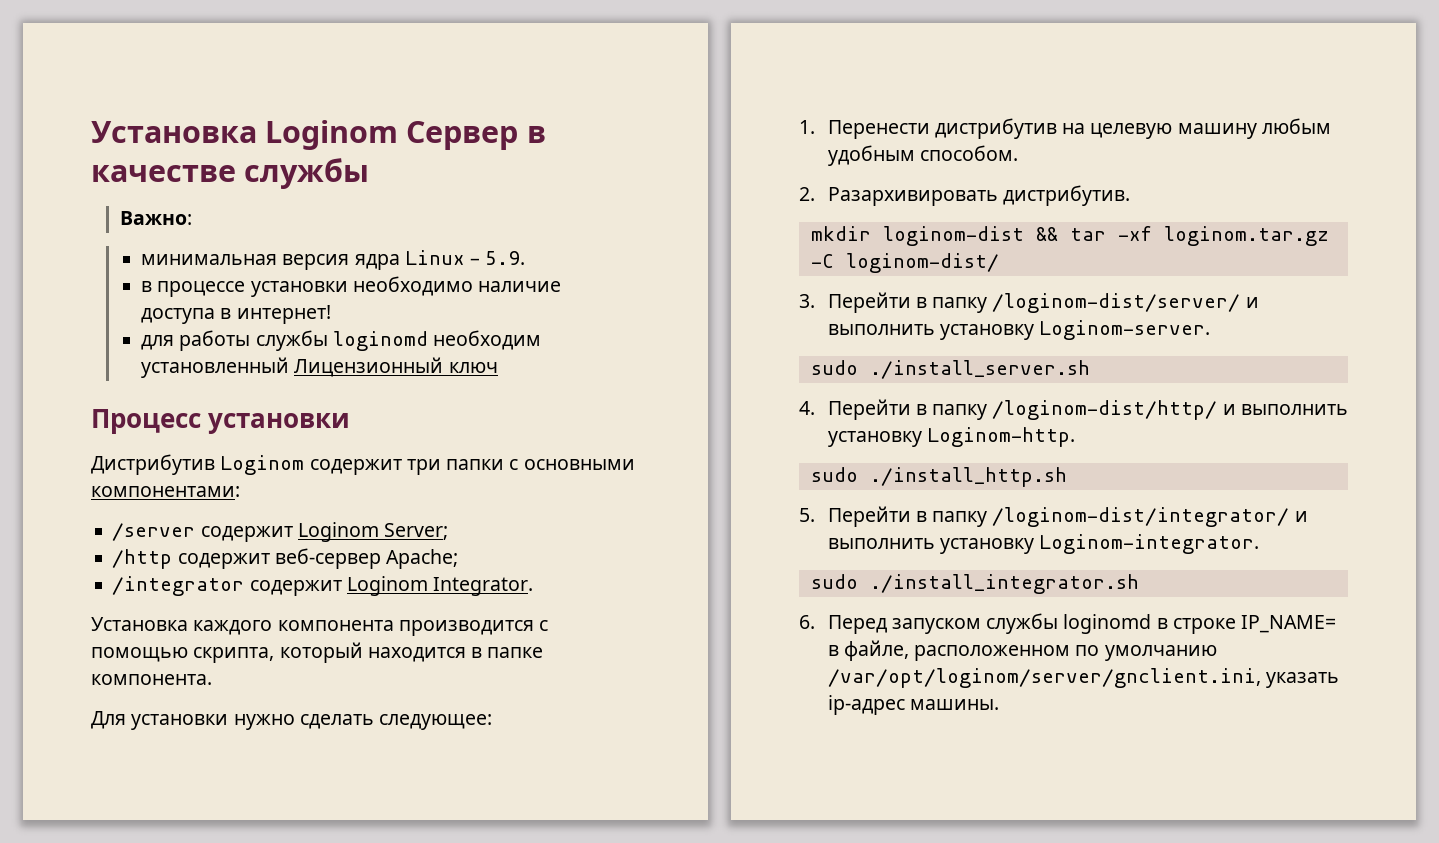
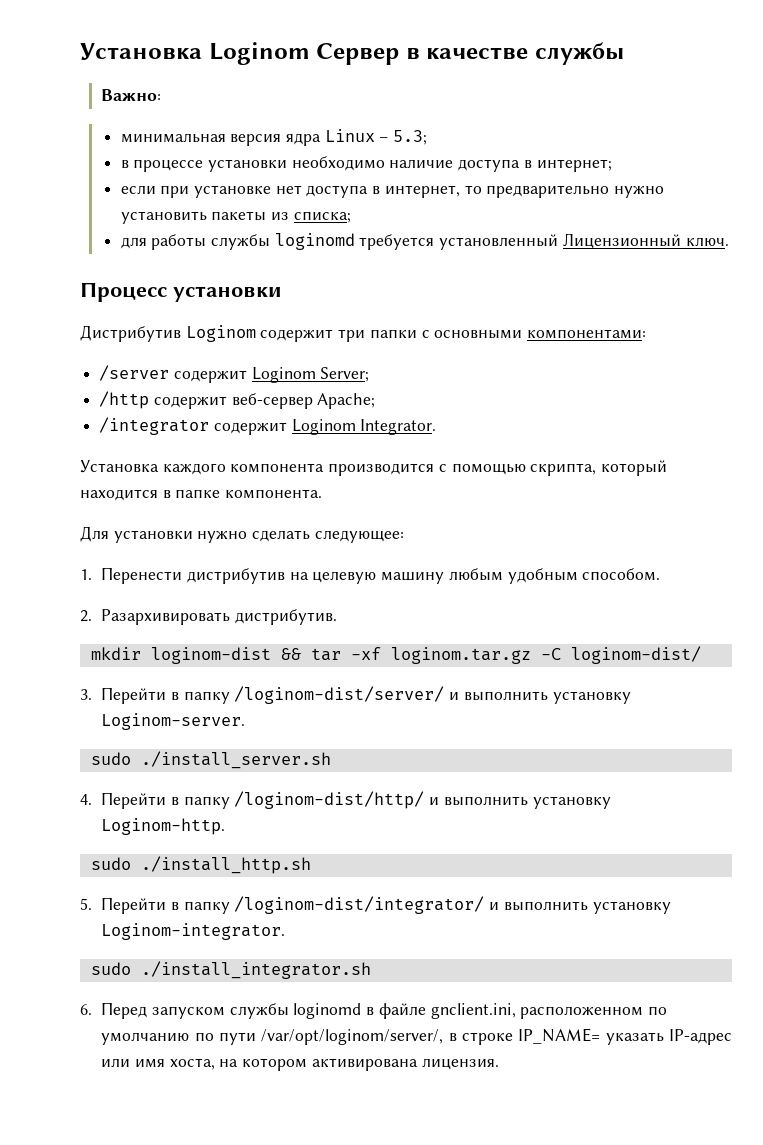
- минимальная версия ядра Linux – 5.9.
+ минимальная версия ядра Linux – 5.3;
- в процессе установки необходимо наличие доступа в интернет!
+ в процессе установки необходимо наличие доступа в интернет;
+ если при установке нет доступа в интернет, то предварительно нужно установить пакеты из списка;
- для работы службы loginomd необходим установленный Лицензионный ключ
+ для работы службы loginomd требуется установленный Лицензионный ключ.
- 6. Перед запуском службы loginomd в строке IP_NAME= в файле, расположенном по умолчанию /var/opt/loginom/server/gnclient.ini, указать ip-адрес машины.
+ 6. Перед запуском службы loginomd в файле gnclient.ini, расположенном по умолчанию по пути /var/opt/loginom/server/, в строке IP_NAME= указать IP-адрес или имя хоста, на котором активирована лицензия.

